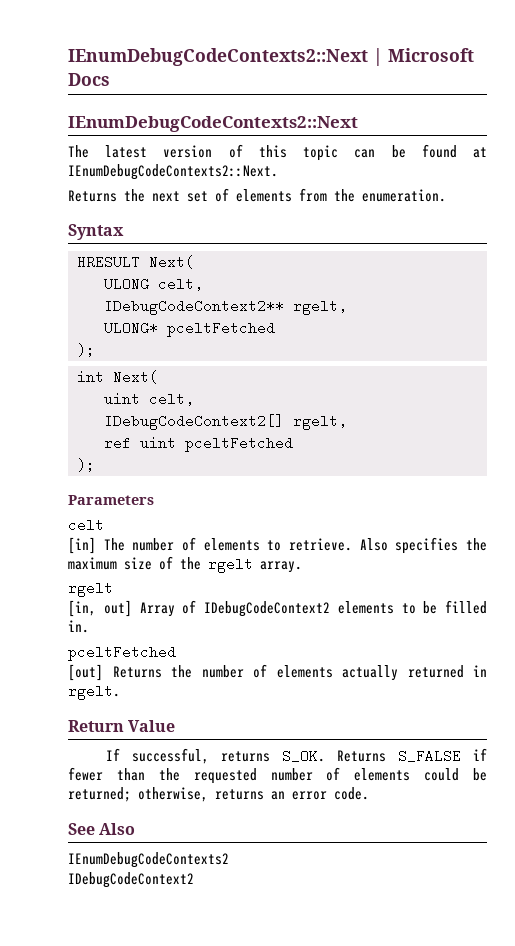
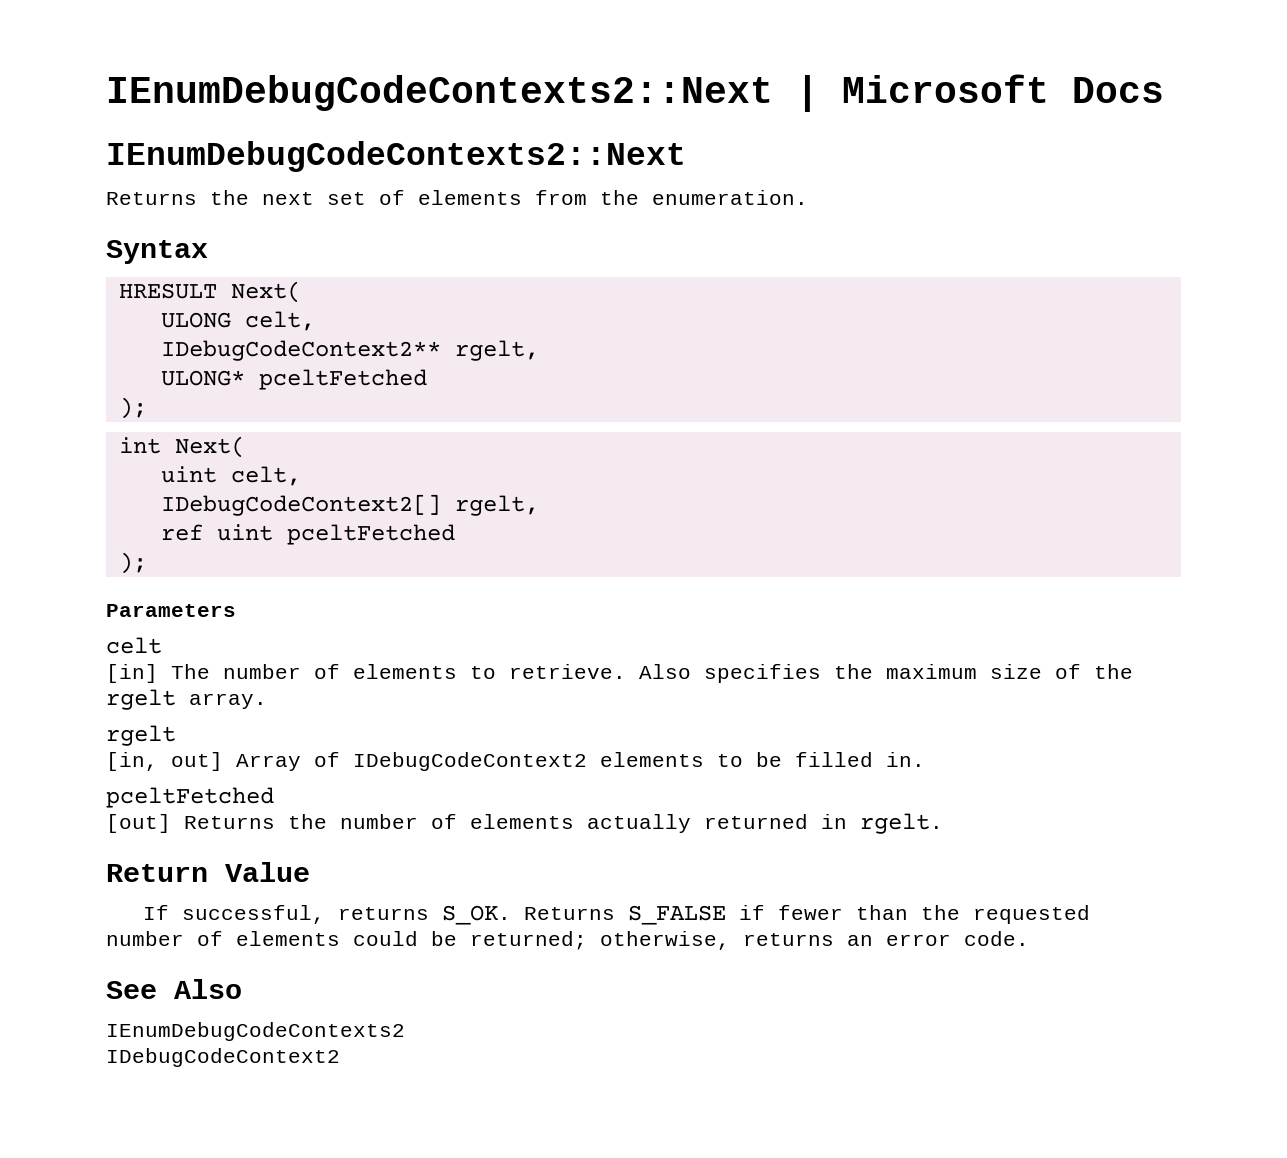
- The latest version of this topic can be found at IEnumDebugCodeContexts2::Next.

